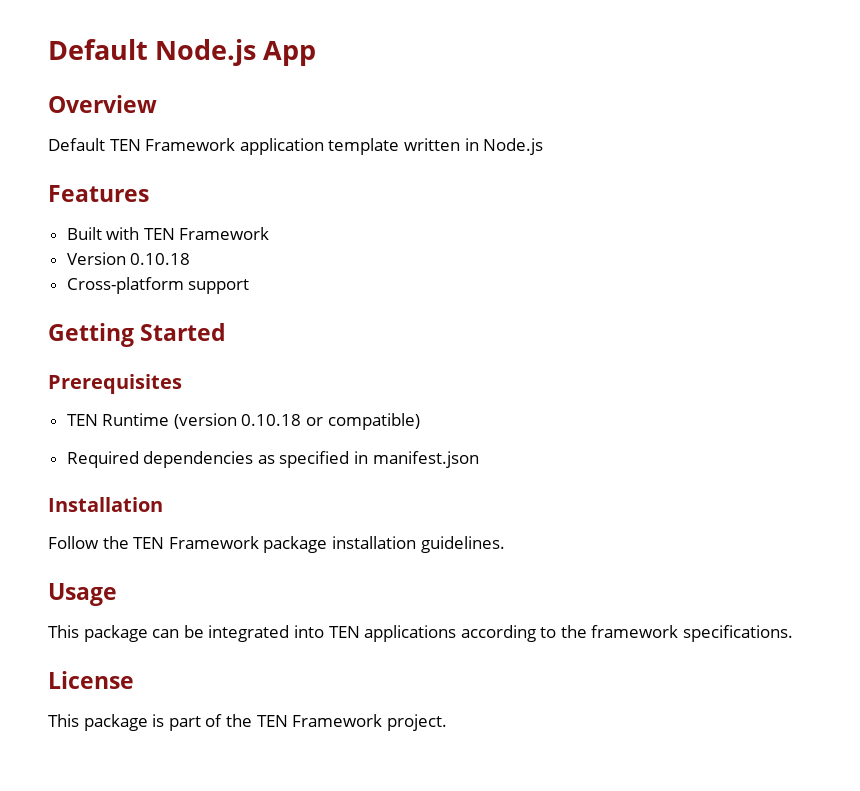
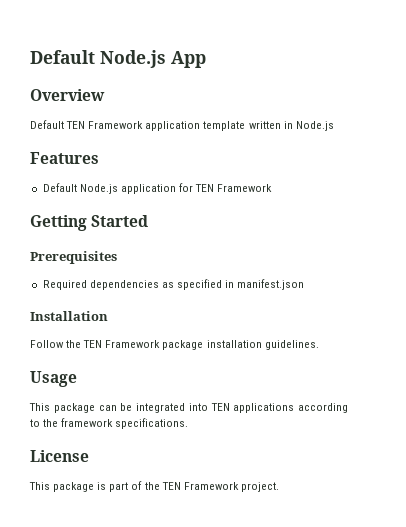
- Built with TEN Framework
- Version 0.10.18
- Cross-platform support
+ Default Node.js application for TEN Framework
  Getting Started
  Prerequisites
- TEN Runtime (version 0.10.18 or compatible)

